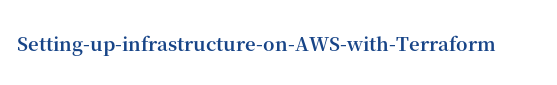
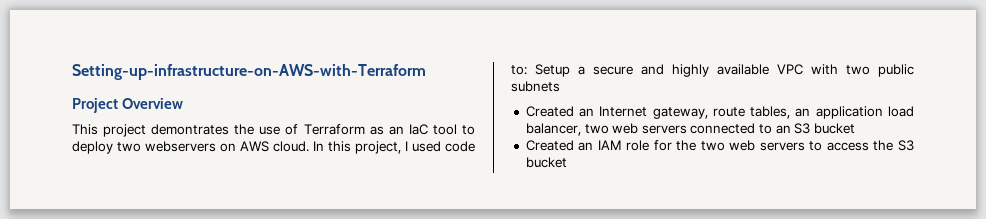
+ Project Overview
+ This project demontrates the use of Terraform as an IaC tool to deploy two webservers on AWS cloud. In this project, I used code to: Setup a secure and highly available VPC with two public subnets
+ Created an Internet gateway, route tables, an application load balancer, two web servers connected to an S3 bucket
+ Created an IAM role for the two web servers to access the S3 bucket

